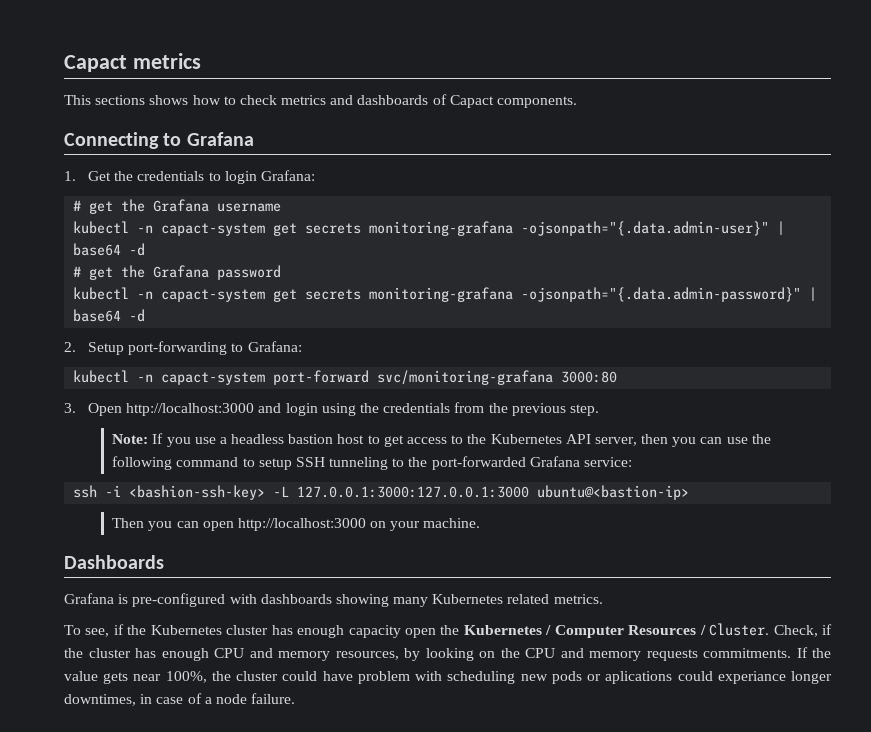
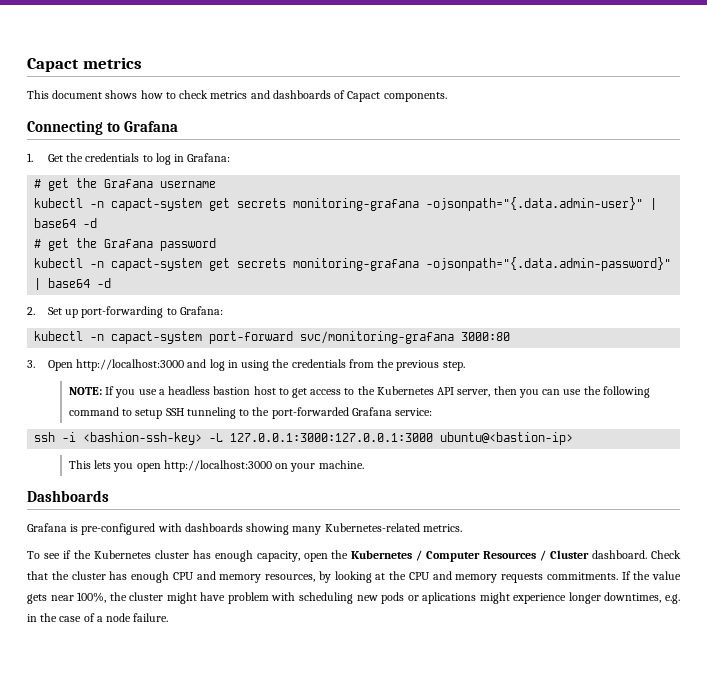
- This sections shows how to check metrics and dashboards of Capact components.
+ This document shows how to check metrics and dashboards of Capact components.
- 1. Get the credentials to login Grafana:
+ 1. Get the credentials to log in Grafana:
- 2. Setup port-forwarding to Grafana:
+ 2. Set up port-forwarding to Grafana:
- 3. Open http://localhost:3000 and login using the credentials from the previous step.
+ 3. Open http://localhost:3000 and log in using the credentials from the previous step.
- Note: If you use a headless bastion host to get access to the Kubernetes API server, then you can use the following command to setup SSH tunneling to the port-forwarded Grafana service:
+ NOTE: If you use a headless bastion host to get access to the Kubernetes API server, then you can use the following command to setup SSH tunneling to the port-forwarded Grafana service:
- Then you can open http://localhost:3000 on your machine.
+ This lets you open http://localhost:3000 on your machine.
- Grafana is pre-configured with dashboards showing many Kubernetes related metrics.
+ Grafana is pre-configured with dashboards showing many Kubernetes-related metrics.
- To see, if the Kubernetes cluster has enough capacity open the Kubernetes / Computer Resources / Cluster. Check, if the cluster has enough CPU and memory resources, by looking on the CPU and memory requests commitments.
+ To see if the Kubernetes cluster has enough capacity, open the Kubernetes / Computer Resources / Cluster dashboard. Check that the cluster has enough CPU and memory resources, by looking at the CPU and memory requests commitments.
- If the value gets near 100%, the cluster could have problem with scheduling new pods or aplications could experiance longer downtimes, in case of a node failure.
+ If the value gets near 100%, the cluster might have problem with scheduling new pods or aplications might experience longer downtimes, e.g. in the case of a node failure.

